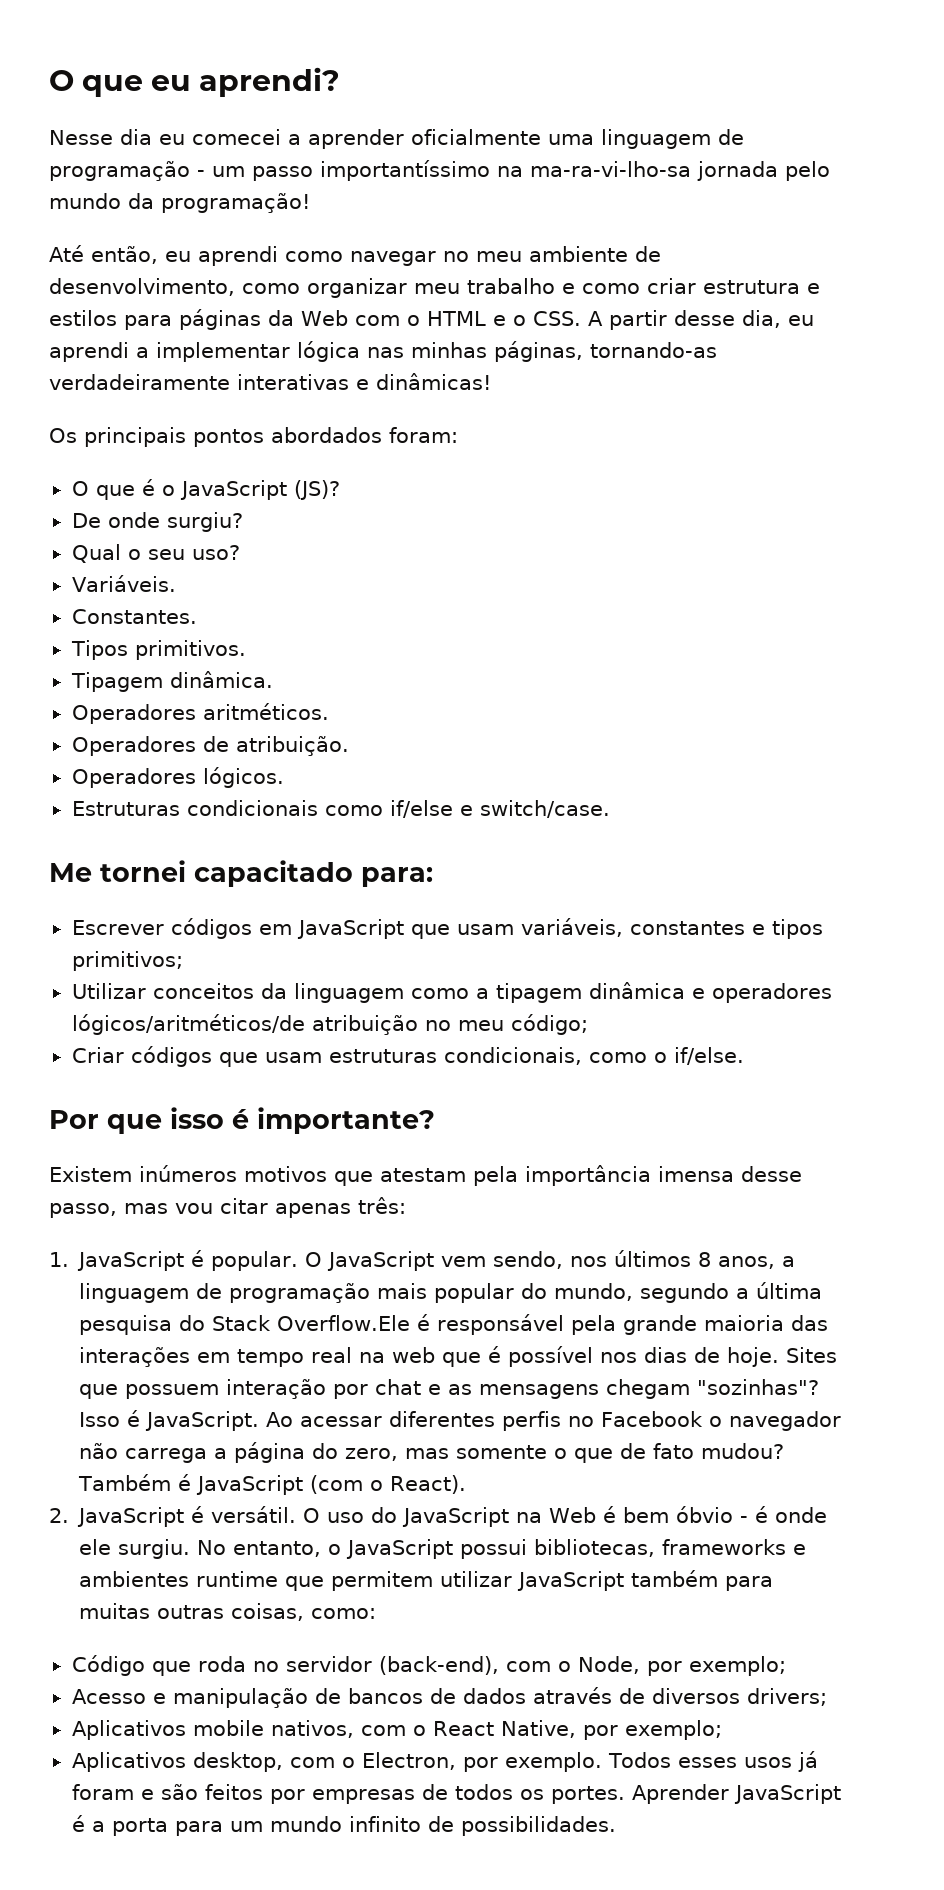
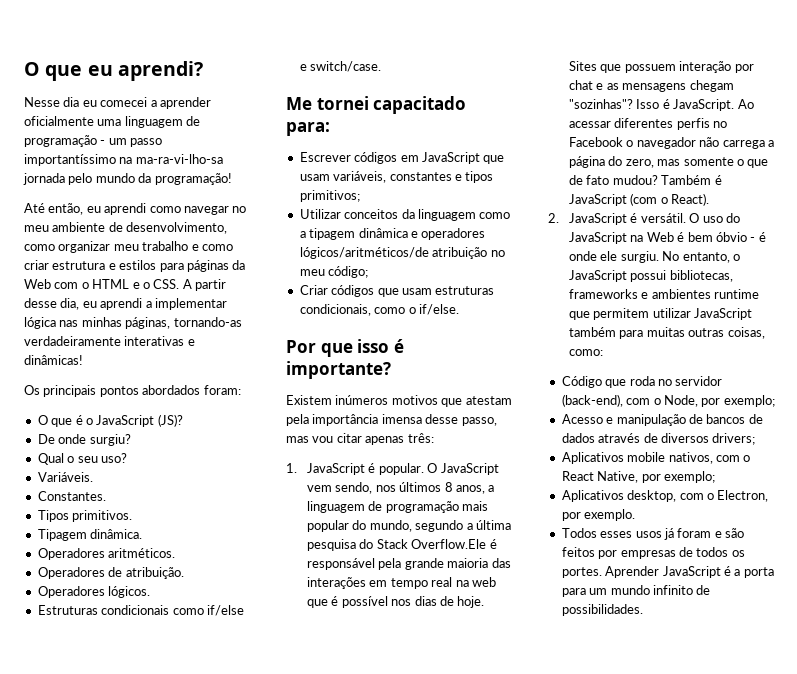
- Aplicativos desktop, com o Electron, por exemplo. Todos esses usos já foram e são feitos por empresas de todos os portes.
+ Aplicativos desktop, com o Electron, por exemplo.
+ Todos esses usos já foram e são feitos por empresas de todos os portes.

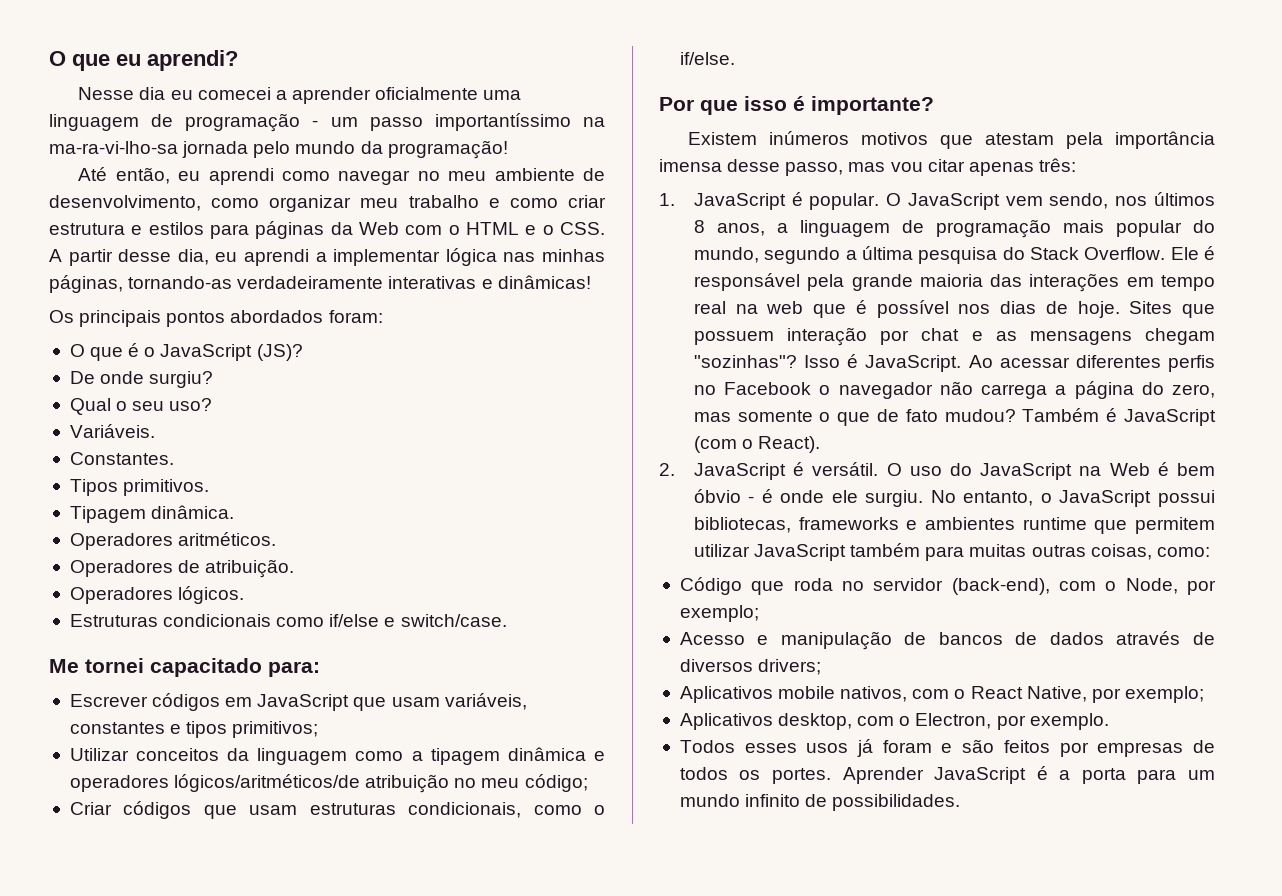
- O JavaScript vem sendo, nos últimos 8 anos, a linguagem de programação mais popular do mundo, segundo a última pesquisa do Stack Overflow.Ele é responsável pela grande maioria das interações em tempo real na web que é possível nos dias de hoje.
+ O JavaScript vem sendo, nos últimos 8 anos, a linguagem de programação mais popular do mundo, segundo a última pesquisa do Stack Overflow. Ele é responsável pela grande maioria das interações em tempo real na web que é possível nos dias de hoje.

